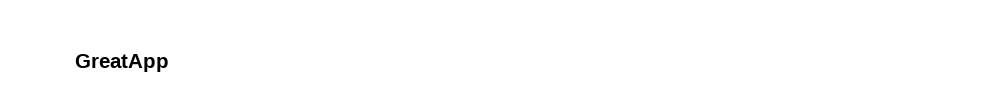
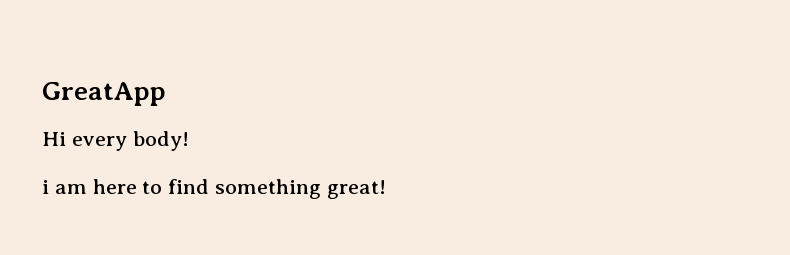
+ Hi every body!
+ i am here to find something great!

